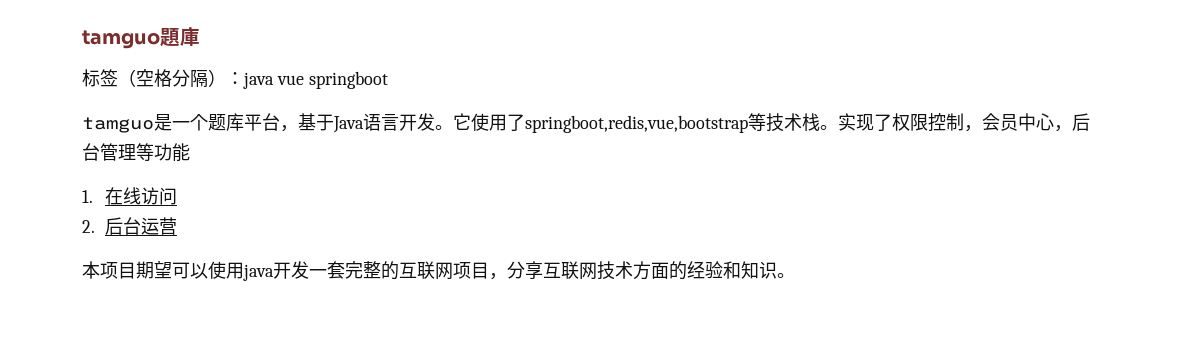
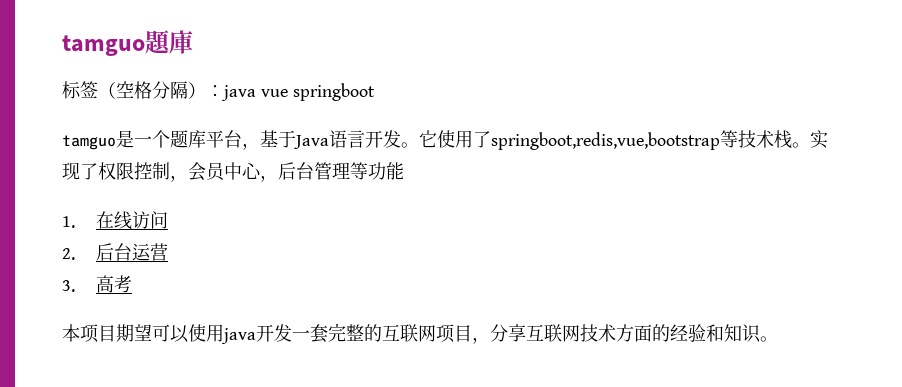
+ 3.高考

